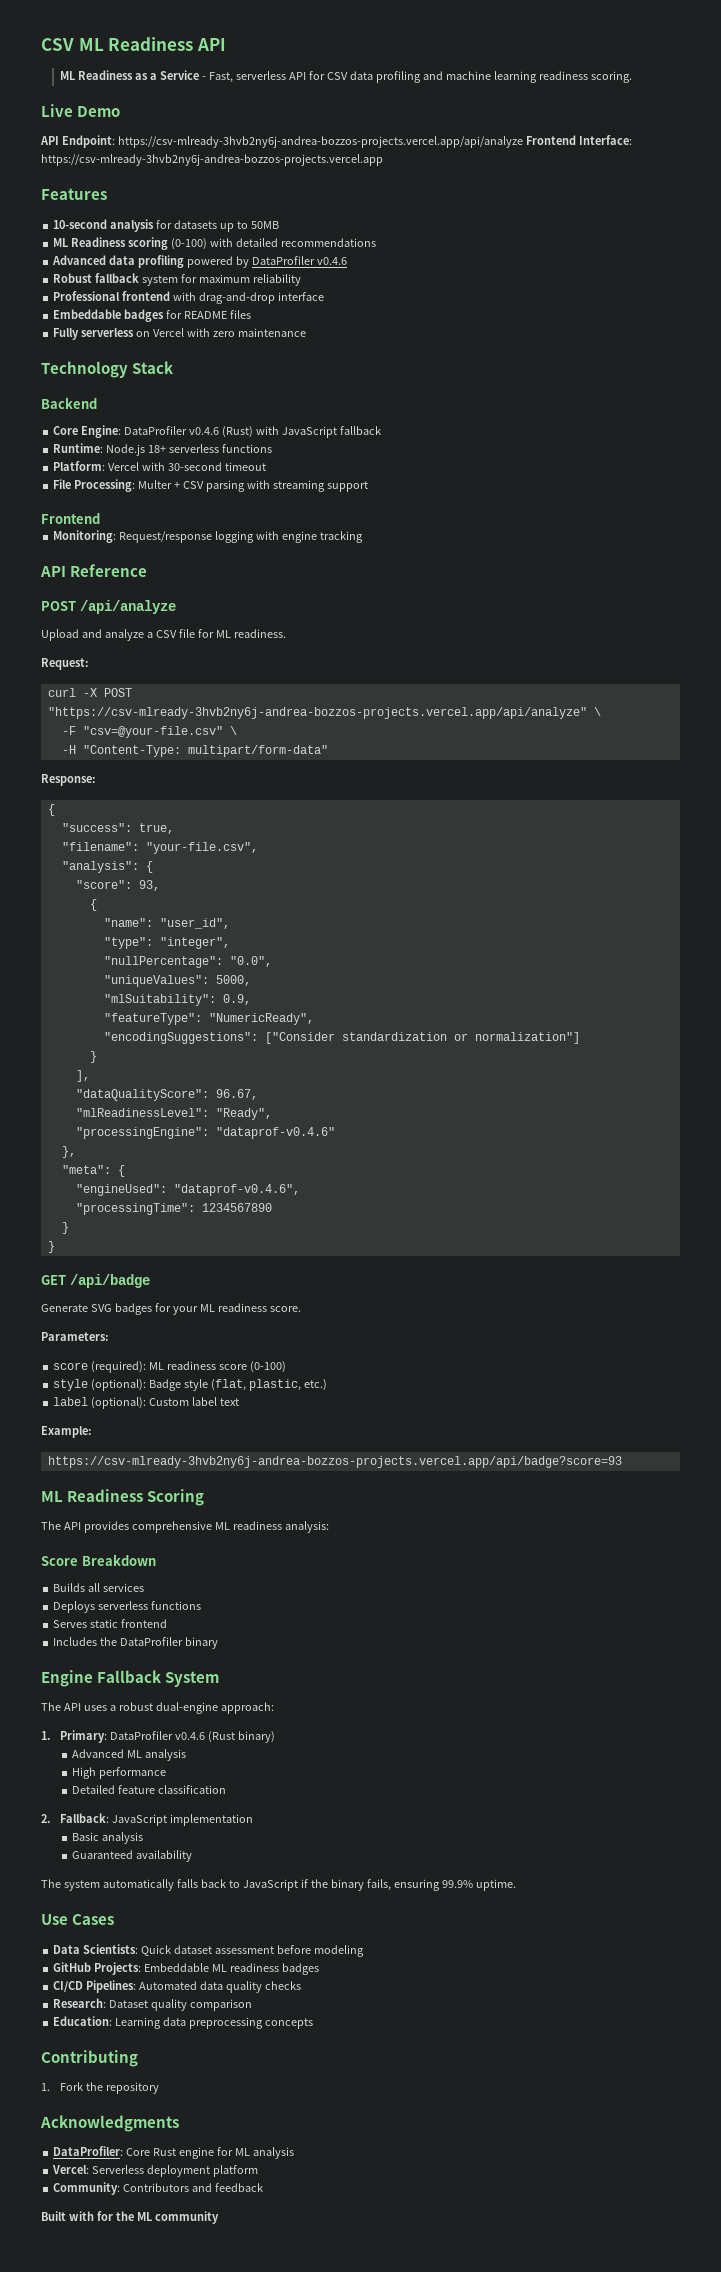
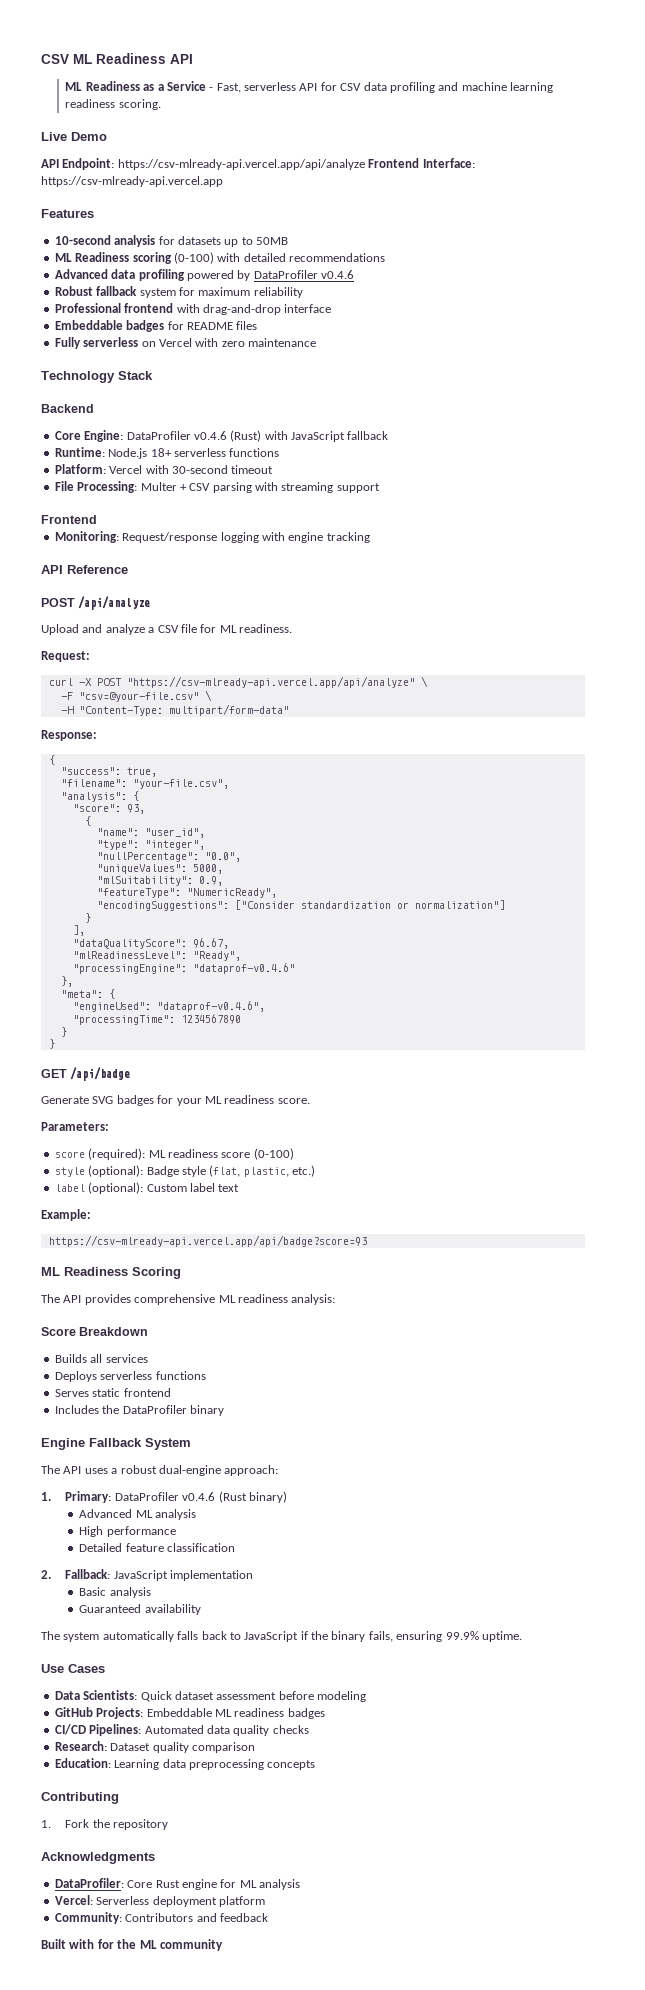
- API Endpoint: https://csv-mlready-3hvb2ny6j-andrea-bozzos-projects.vercel.app/api/analyze Frontend Interface: https://csv-mlready-3hvb2ny6j-andrea-bozzos-projects.vercel.app
+ API Endpoint: https://csv-mlready-api.vercel.app/api/analyze Frontend Interface: https://csv-mlready-api.vercel.app
- curl -X POST "https://csv-mlready-3hvb2ny6j-andrea-bozzos-projects.vercel.app/api/analyze" \
+ curl -X POST "https://csv-mlready-api.vercel.app/api/analyze" \
- https://csv-mlready-3hvb2ny6j-andrea-bozzos-projects.vercel.app/api/badge?score=93
+ https://csv-mlready-api.vercel.app/api/badge?score=93

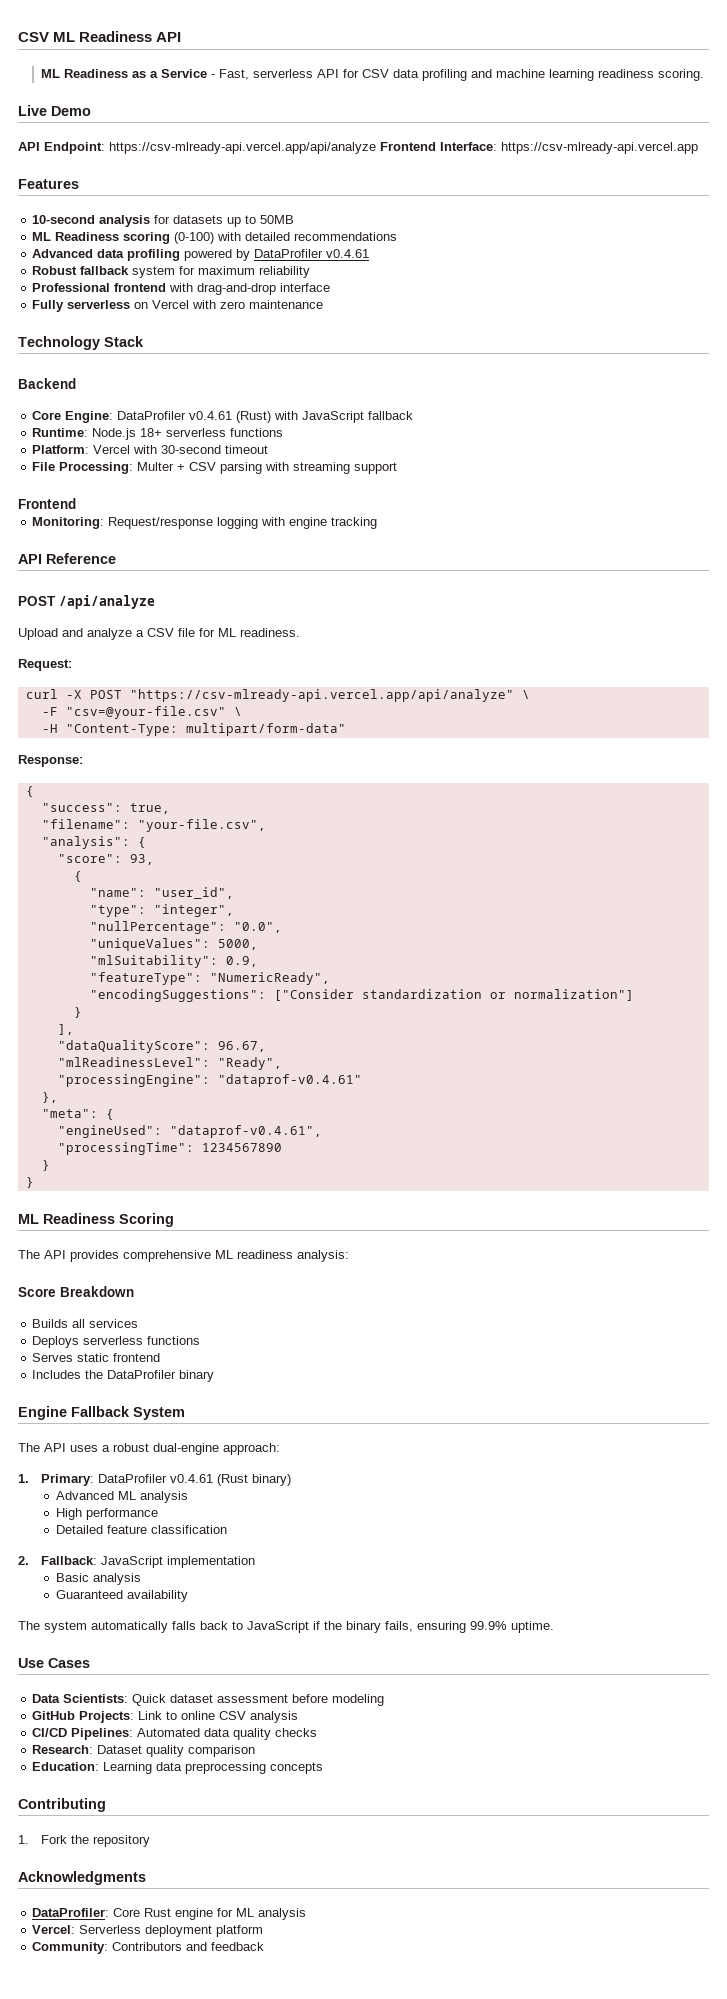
- Advanced data profiling powered by DataProfiler v0.4.6
+ Advanced data profiling powered by DataProfiler v0.4.61
- Embeddable badges for README files
- Core Engine: DataProfiler v0.4.6 (Rust) with JavaScript fallback
+ Core Engine: DataProfiler v0.4.61 (Rust) with JavaScript fallback
- "processingEngine": "dataprof-v0.4.6"
+ "processingEngine": "dataprof-v0.4.61"
- "engineUsed": "dataprof-v0.4.6",
+ "engineUsed": "dataprof-v0.4.61",
- GET /api/badge
- Generate SVG badges for your ML readiness score.
- Parameters:
- score (required): ML readiness score (0-100)
- style (optional): Badge style (flat, plastic, etc.)
- label (optional): Custom label text
- Example:
- https://csv-mlready-api.vercel.app/api/badge?score=93
- 1. Primary: DataProfiler v0.4.6 (Rust binary)
+ 1. Primary: DataProfiler v0.4.61 (Rust binary)
- GitHub Projects: Embeddable ML readiness badges
+ GitHub Projects: Link to online CSV analysis
- Built with for the ML community

